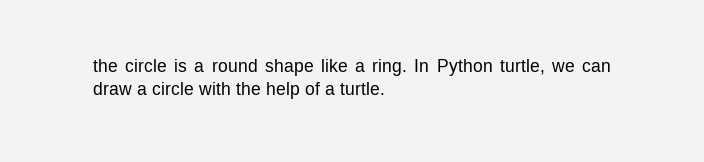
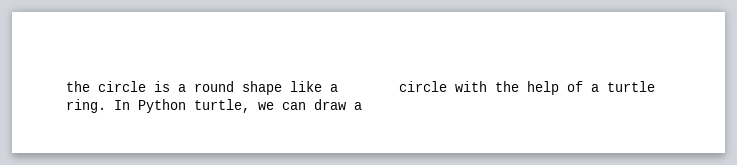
- In Python turtle, we can draw a circle with the help of a turtle.
+ In Python turtle, we can draw a circle with the help of a turtle

